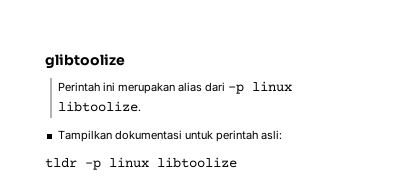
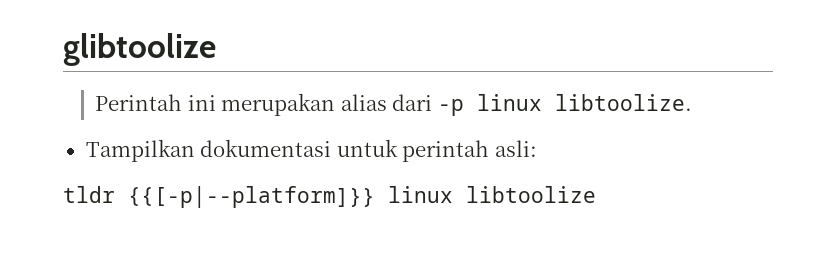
- tldr -p linux libtoolize
+ tldr {{[-p|--platform]}} linux libtoolize

